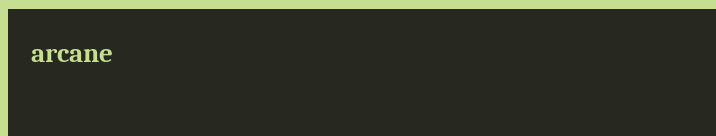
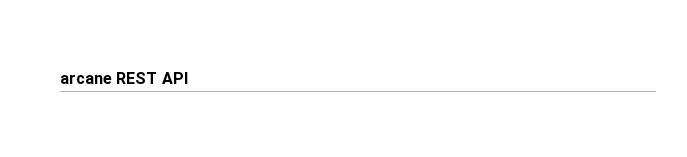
- arcane
+ arcane REST API

